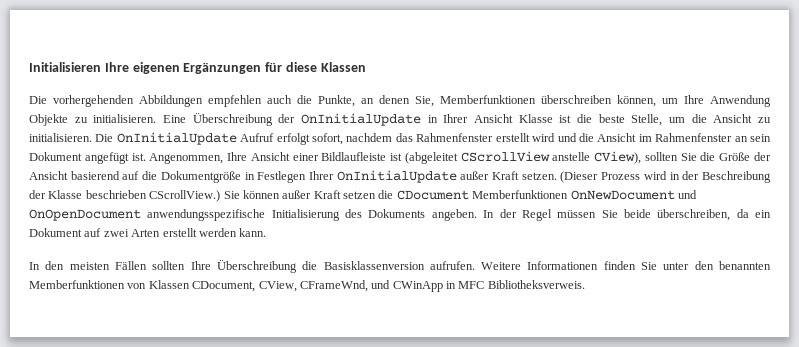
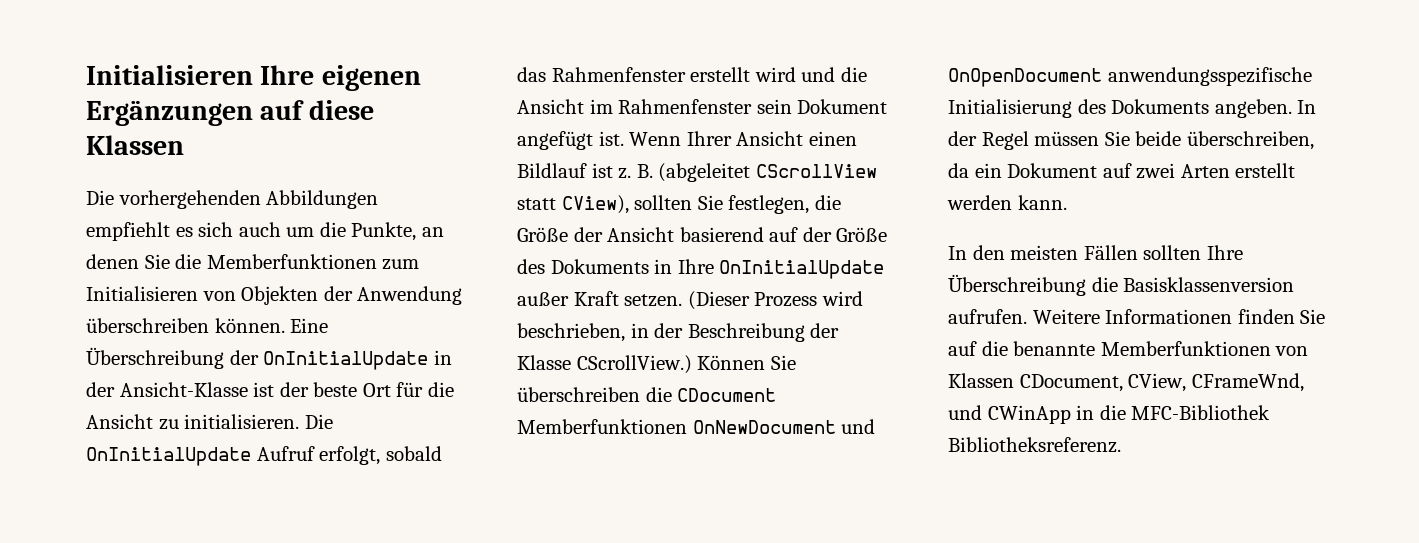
- Initialisieren Ihre eigenen Ergänzungen für diese Klassen
+ Initialisieren Ihre eigenen Ergänzungen auf diese Klassen
- Die vorhergehenden Abbildungen empfehlen auch die Punkte, an denen Sie, Memberfunktionen überschreiben können, um Ihre Anwendung Objekte zu initialisieren.
+ Die vorhergehenden Abbildungen empfiehlt es sich auch um die Punkte, an denen Sie die Memberfunktionen zum Initialisieren von Objekten der Anwendung überschreiben können.
- Eine Überschreibung der OnInitialUpdate in Ihrer Ansicht Klasse ist die beste Stelle, um die Ansicht zu initialisieren.
+ Eine Überschreibung der OnInitialUpdate in der Ansicht-Klasse ist der beste Ort für die Ansicht zu initialisieren.
- Die OnInitialUpdate Aufruf erfolgt sofort, nachdem das Rahmenfenster erstellt wird und die Ansicht im Rahmenfenster an sein Dokument angefügt ist.
+ Die OnInitialUpdate Aufruf erfolgt, sobald das Rahmenfenster erstellt wird und die Ansicht im Rahmenfenster sein Dokument angefügt ist.
- Angenommen, Ihre Ansicht einer Bildlaufleiste ist (abgeleitet CScrollView anstelle CView), sollten Sie die Größe der Ansicht basierend auf die Dokumentgröße in Festlegen Ihrer OnInitialUpdate außer Kraft setzen.
+ Wenn Ihrer Ansicht einen Bildlauf ist z. B. (abgeleitet CScrollView statt CView), sollten Sie festlegen, die Größe der Ansicht basierend auf der Größe des Dokuments in Ihre OnInitialUpdate außer Kraft setzen.
- (Dieser Prozess wird in der Beschreibung der Klasse beschrieben CScrollView.) Sie können außer Kraft setzen die CDocument Memberfunktionen OnNewDocument und OnOpenDocument anwendungsspezifische Initialisierung des Dokuments angeben.
+ (Dieser Prozess wird beschrieben, in der Beschreibung der Klasse CScrollView.) Können Sie überschreiben die CDocument Memberfunktionen OnNewDocument und OnOpenDocument anwendungsspezifische Initialisierung des Dokuments angeben.
- Weitere Informationen finden Sie unter den benannten Memberfunktionen von Klassen CDocument, CView, CFrameWnd, und CWinApp in MFC Bibliotheksverweis.
+ Weitere Informationen finden Sie auf die benannte Memberfunktionen von Klassen CDocument, CView, CFrameWnd, und CWinApp in die MFC-Bibliothek Bibliotheksreferenz.

